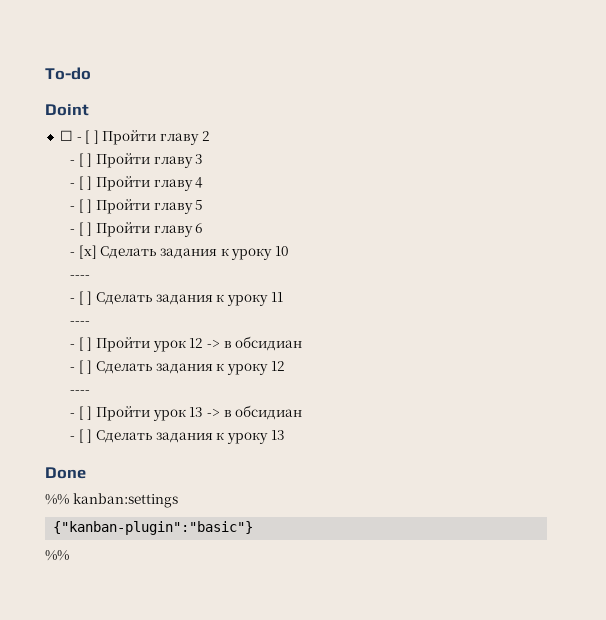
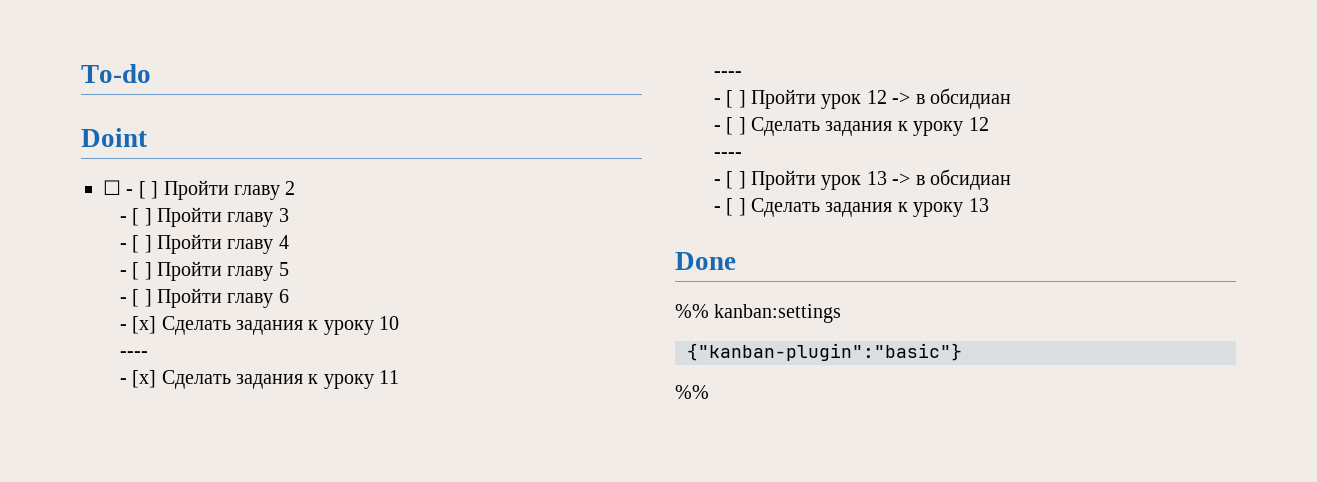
- - [ ] Сделать задания к уроку 11
+ - [x] Сделать задания к уроку 11

